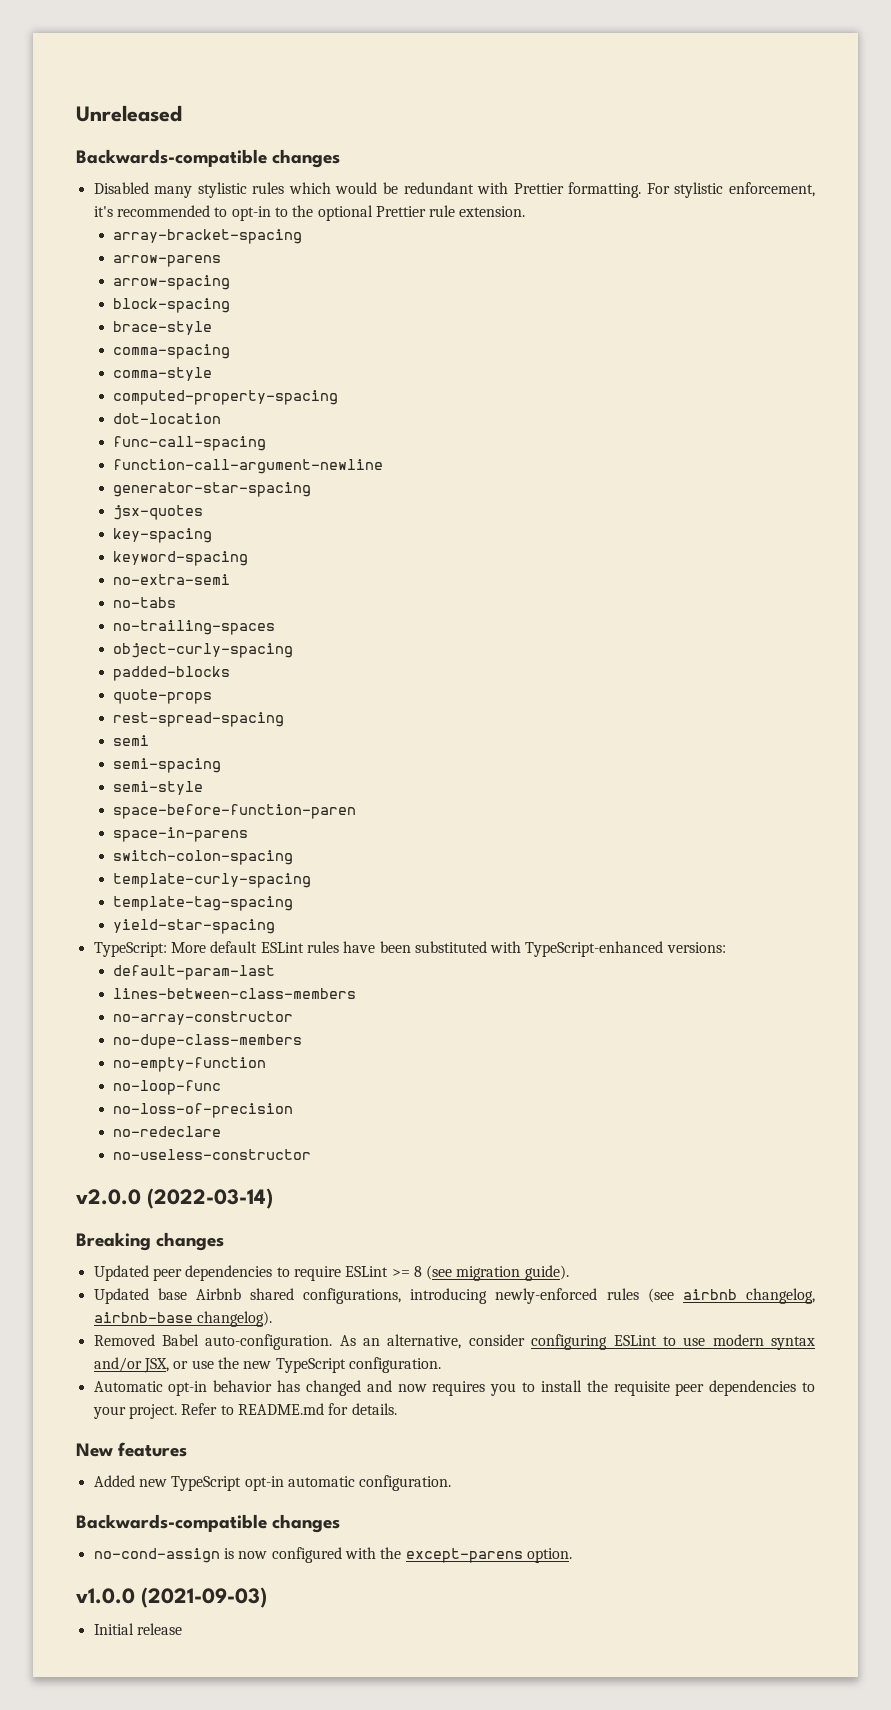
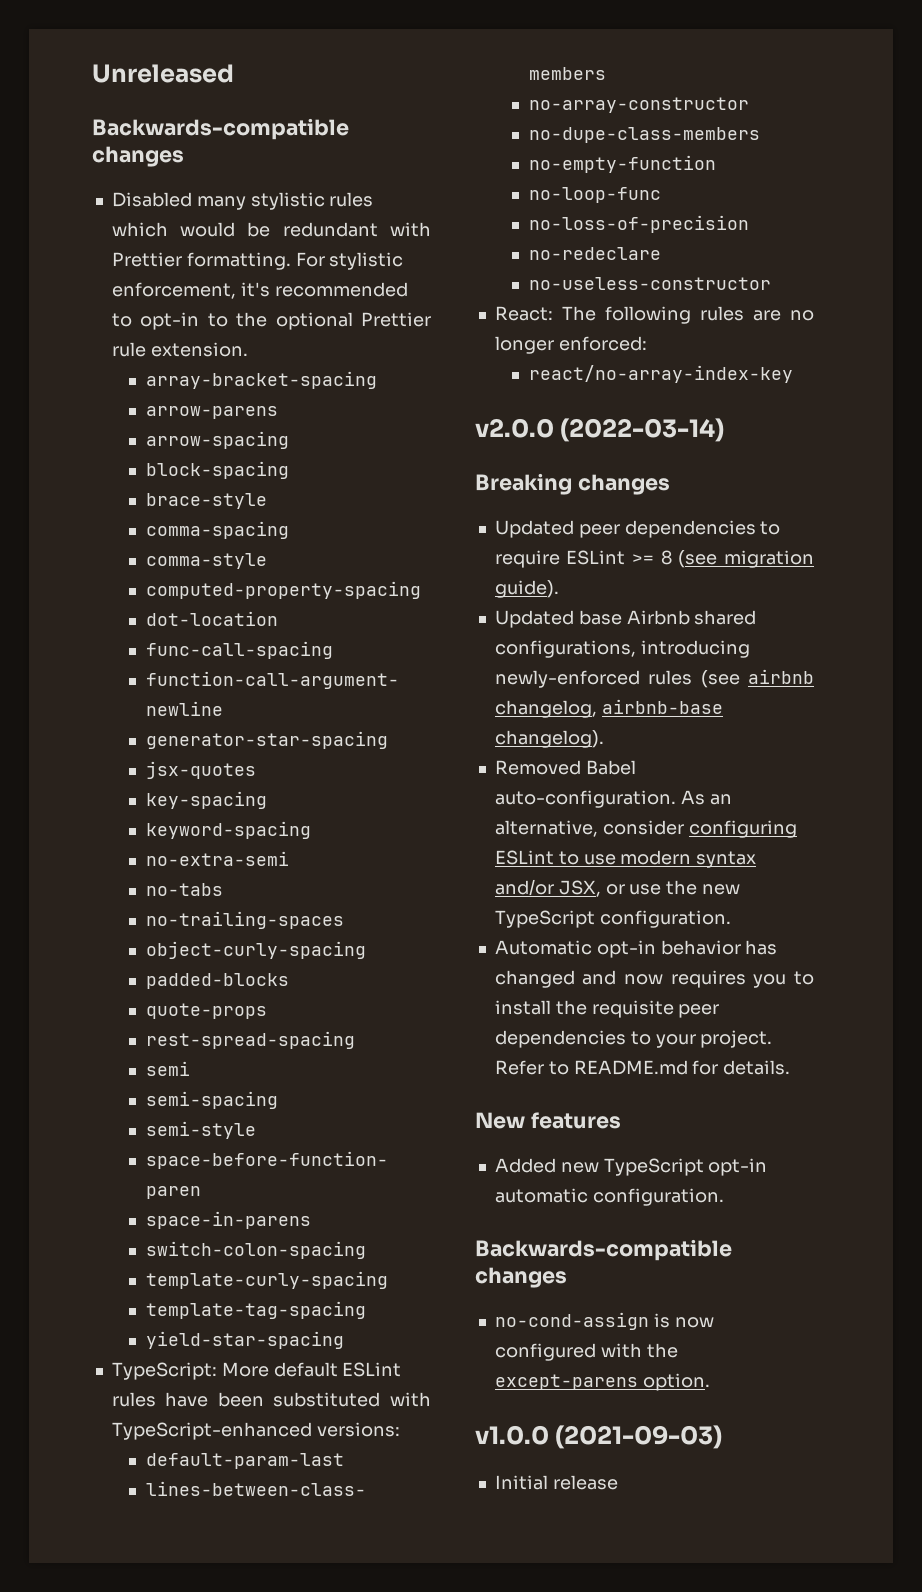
+ React: The following rules are no longer enforced:
+ react/no-array-index-key

